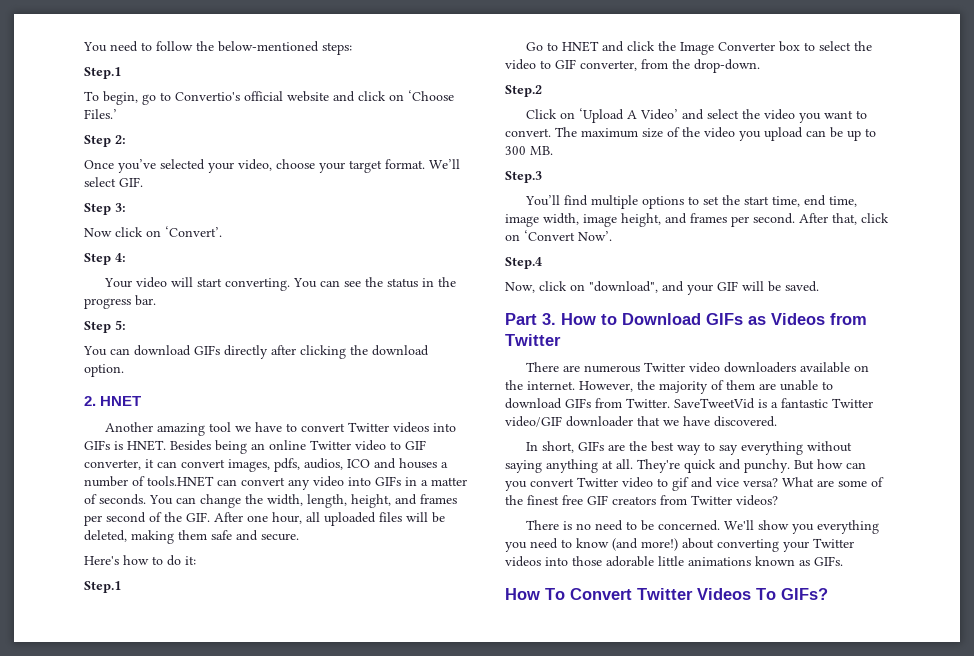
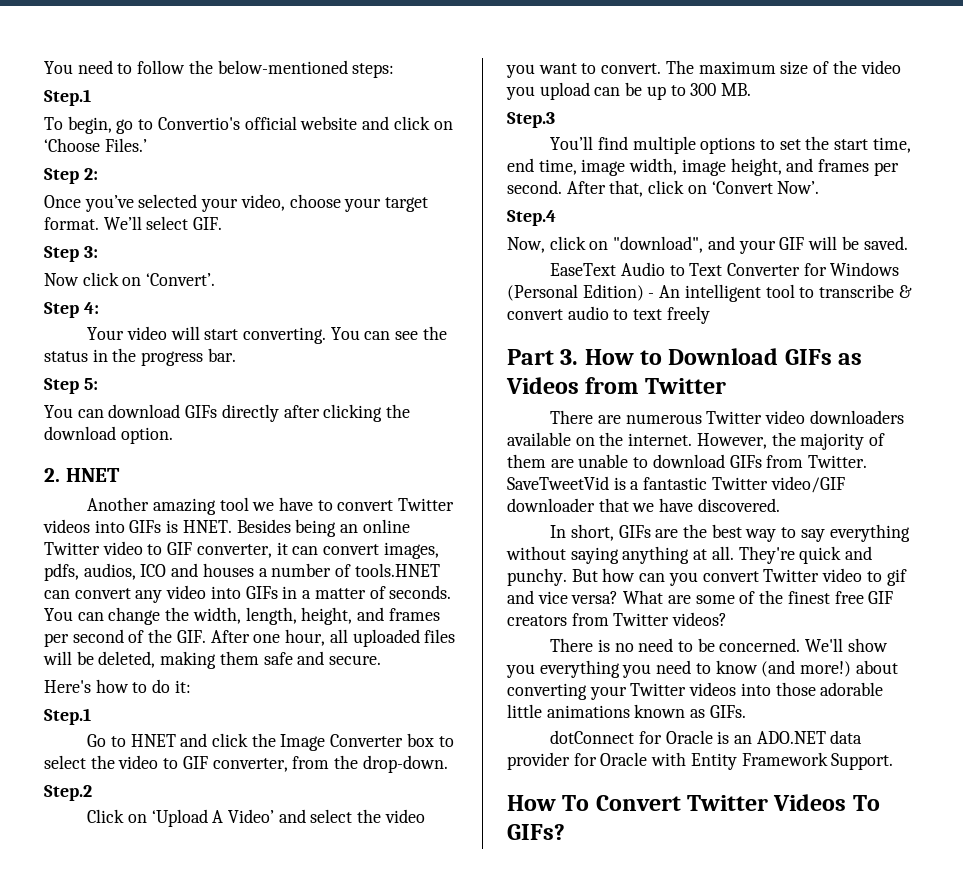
+ EaseText Audio to Text Converter for Windows (Personal Edition) - An intelligent tool to transcribe & convert audio to text freely
+ dotConnect for Oracle is an ADO.NET data provider for Oracle with Entity Framework Support.

